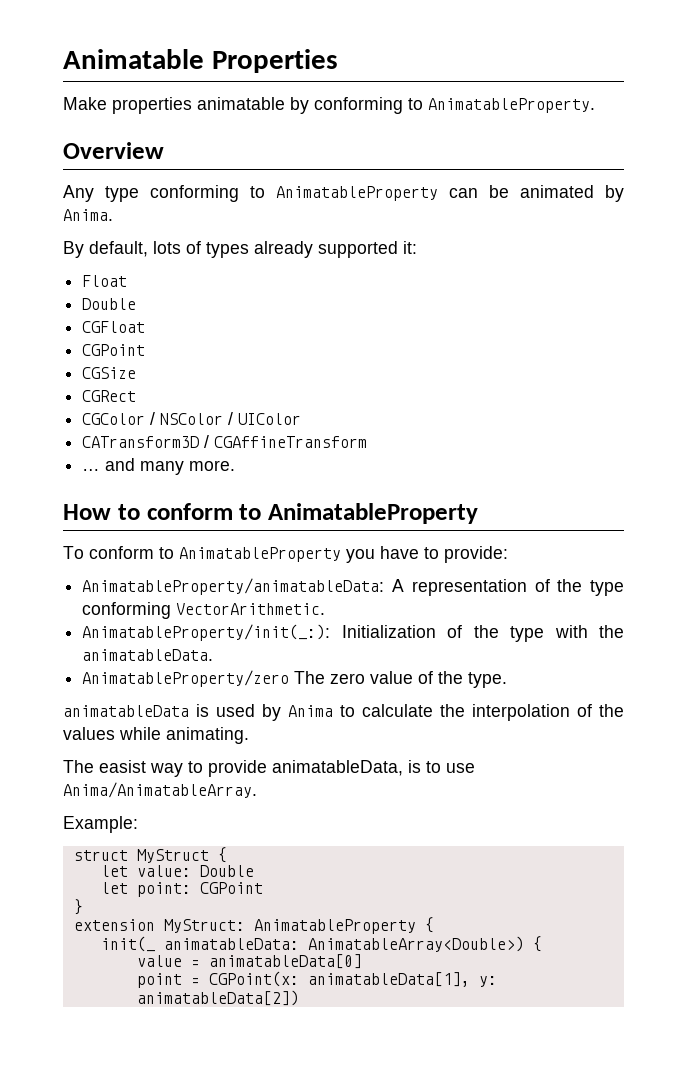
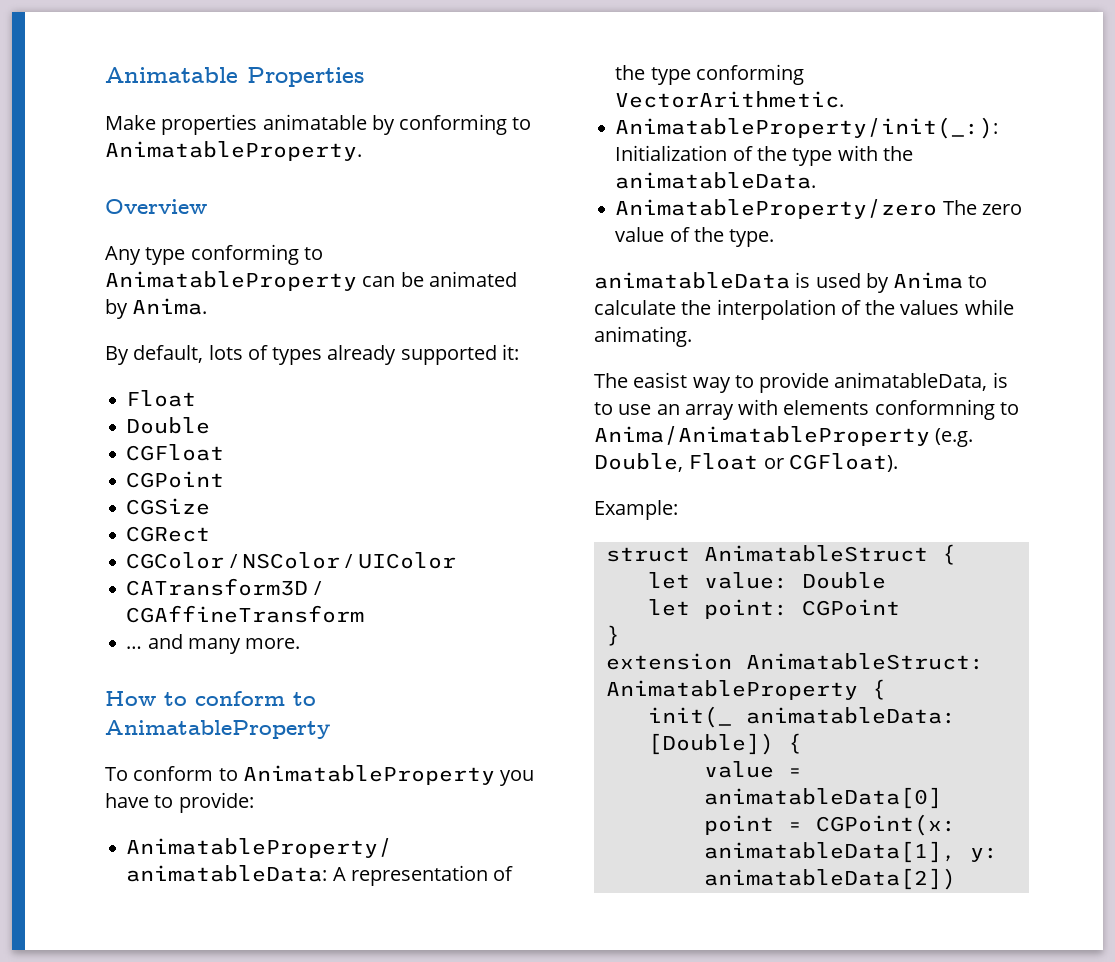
- The easist way to provide animatableData, is to use Anima/AnimatableArray.
+ The easist way to provide animatableData, is to use an array with elements conformning to Anima/AnimatableProperty (e.g. Double, Float or CGFloat).
- struct MyStruct {
+ struct AnimatableStruct {
- extension MyStruct: AnimatableProperty {
+ extension AnimatableStruct: AnimatableProperty {
- init(_ animatableData: AnimatableArray<Double>) {
+ init(_ animatableData: [Double]) {

